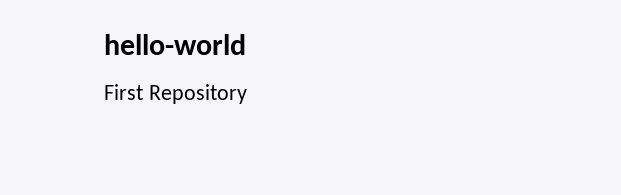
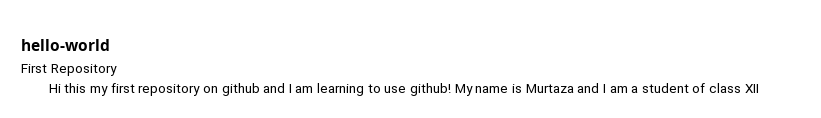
+ Hi this my first repository on github and I am learning to use github! My name is Murtaza and I am a student of class XII

